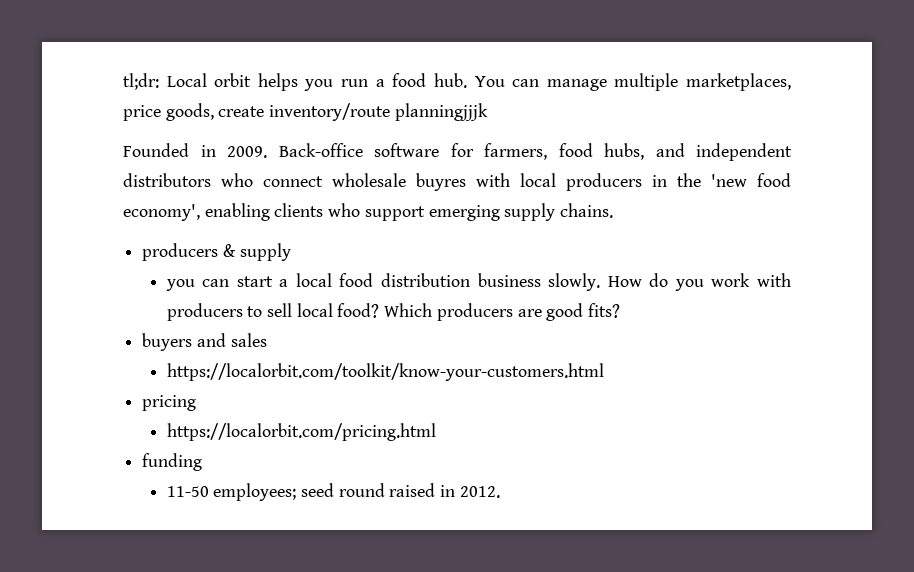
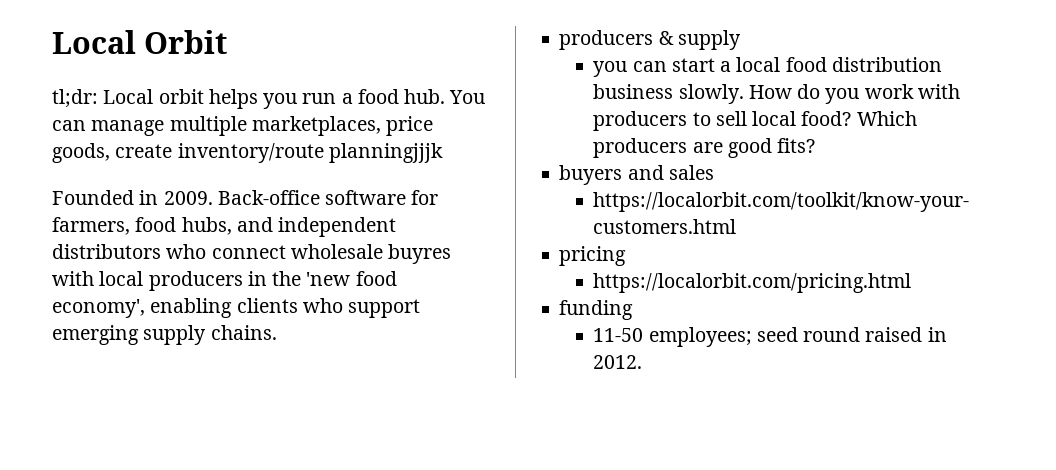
+ Local Orbit

